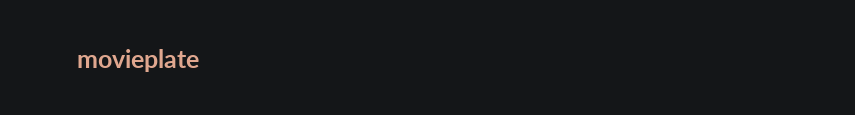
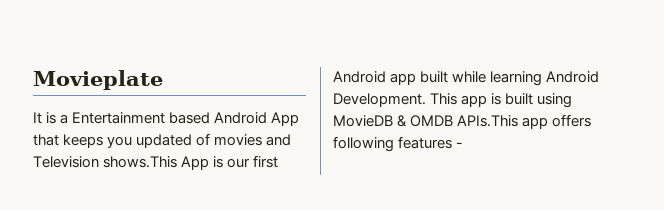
- movieplate
+ Movieplate
+ It is a Entertainment based Android App that keeps you updated of movies and Television shows.This App is our first Android app built while learning Android Development. This app is built using MovieDB & OMDB APIs.This app offers following features -

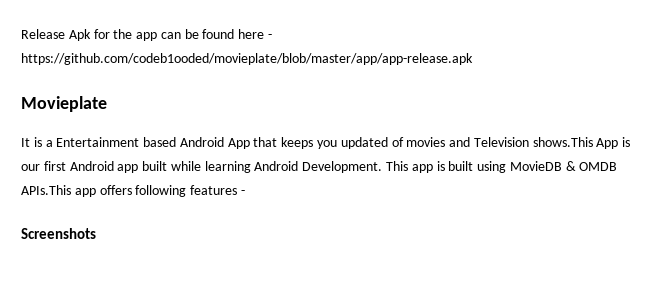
+ Release Apk for the app can be found here - https://github.com/codeb1ooded/movieplate/blob/master/app/app-release.apk
+ Screenshots

